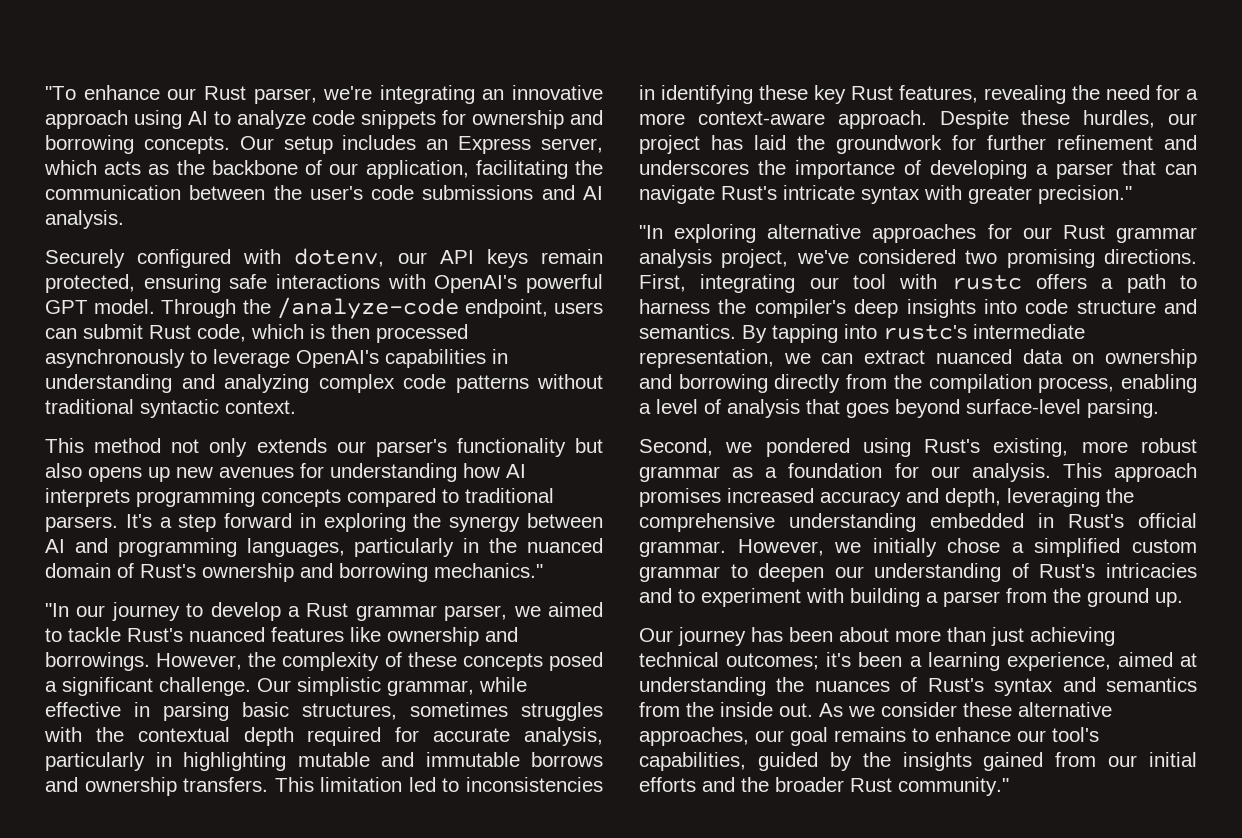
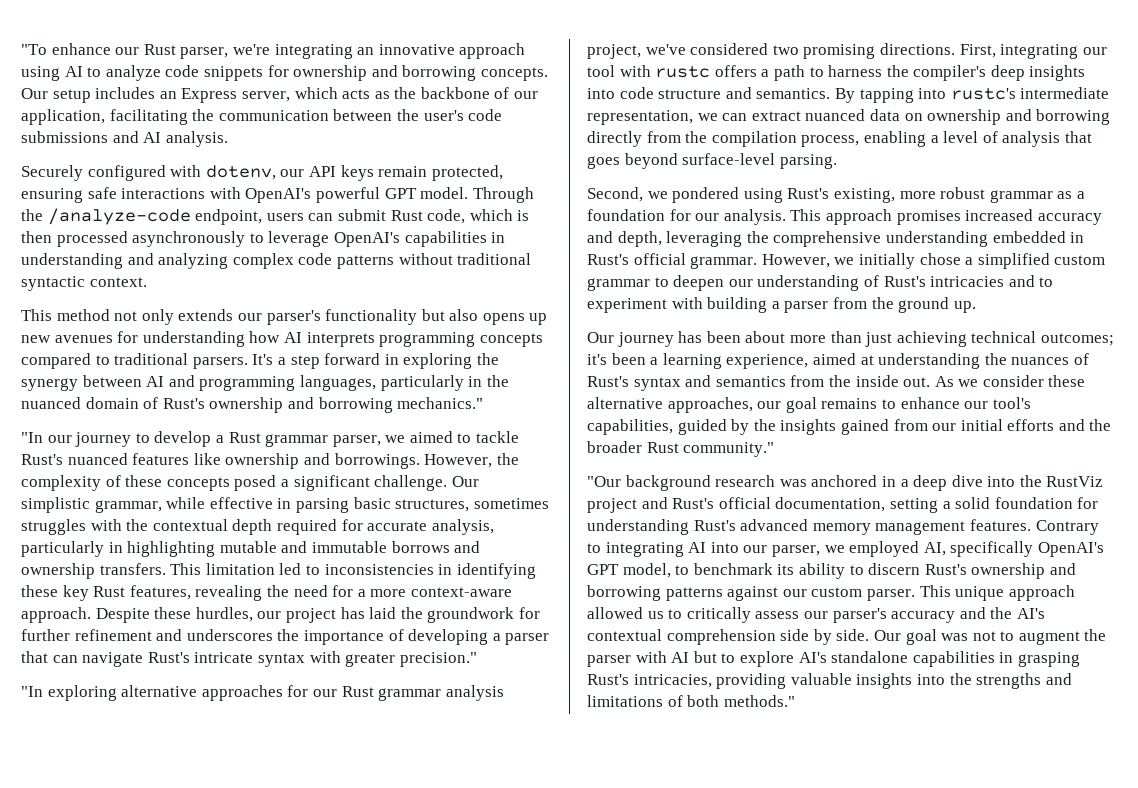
+ "Our background research was anchored in a deep dive into the RustViz project and Rust's official documentation, setting a solid foundation for understanding Rust's advanced memory management features. Contrary to integrating AI into our parser, we employed AI, specifically OpenAI's GPT model, to benchmark its ability to discern Rust's ownership and borrowing patterns against our custom parser. This unique approach allowed us to critically assess our parser's accuracy and the AI's contextual comprehension side by side. Our goal was not to augment the parser with AI but to explore AI's standalone capabilities in grasping Rust's intricacies, providing valuable insights into the strengths and limitations of both methods."

